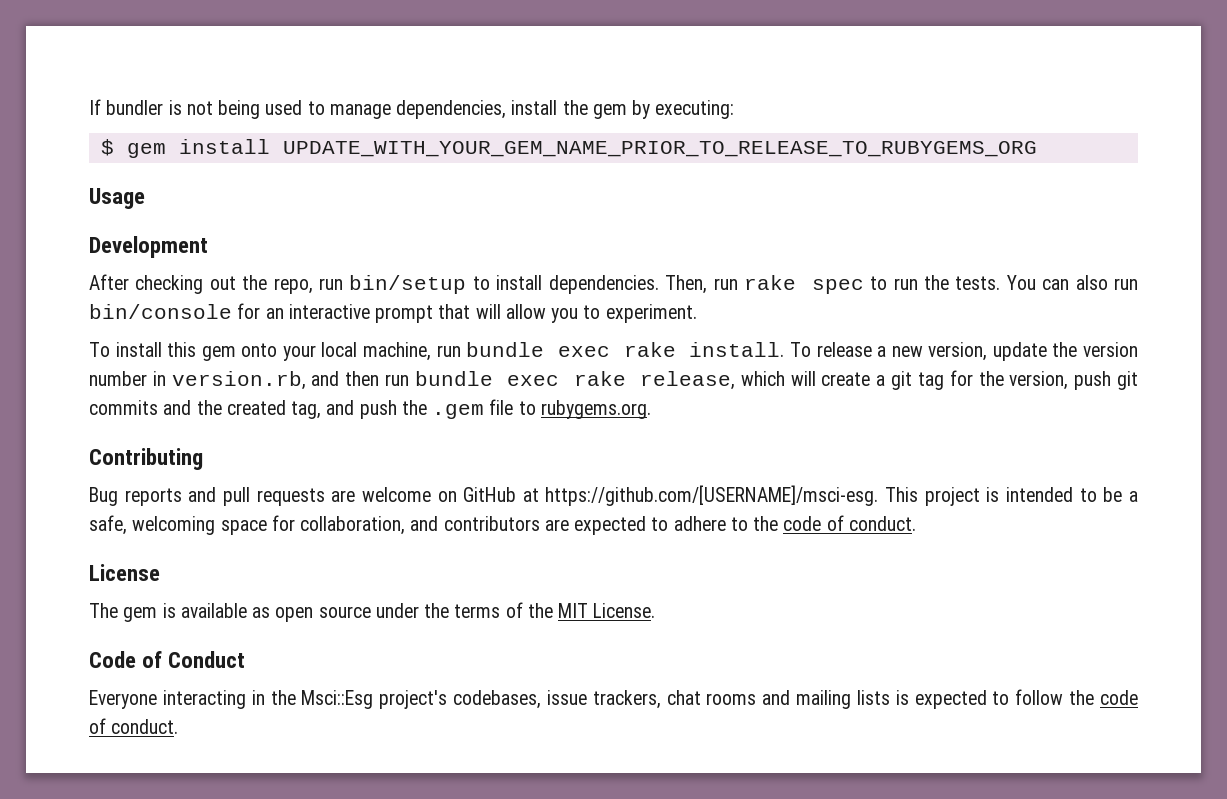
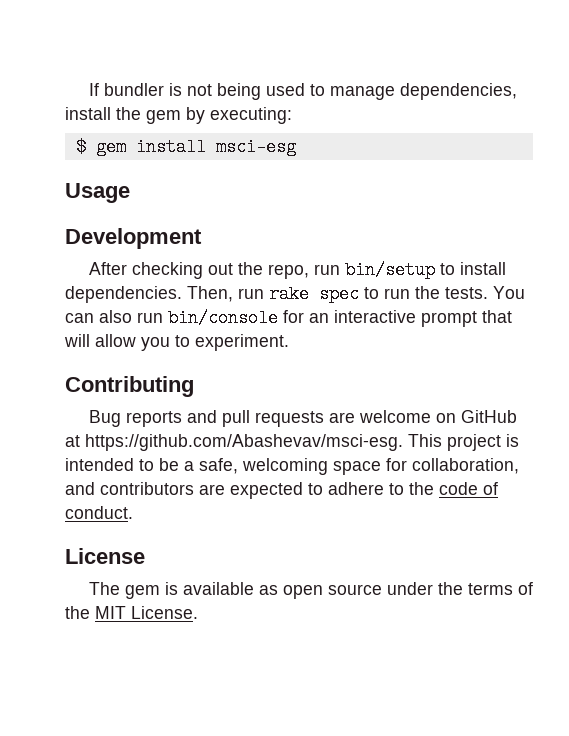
- $ gem install UPDATE_WITH_YOUR_GEM_NAME_PRIOR_TO_RELEASE_TO_RUBYGEMS_ORG
+ $ gem install msci-esg
- To install this gem onto your local machine, run bundle exec rake install. To release a new version, update the version number in version.rb, and then run bundle exec rake release, which will create a git tag for the version, push git commits and the created tag, and push the .gem file to rubygems.org.
- Bug reports and pull requests are welcome on GitHub at https://github.com/[USERNAME]/msci-esg. This project is intended to be a safe, welcoming space for collaboration, and contributors are expected to adhere to the code of conduct.
+ Bug reports and pull requests are welcome on GitHub at https://github.com/Abashevav/msci-esg. This project is intended to be a safe, welcoming space for collaboration, and contributors are expected to adhere to the code of conduct.
- Code of Conduct
- Everyone interacting in the Msci::Esg project's codebases, issue trackers, chat rooms and mailing lists is expected to follow the code of conduct.

